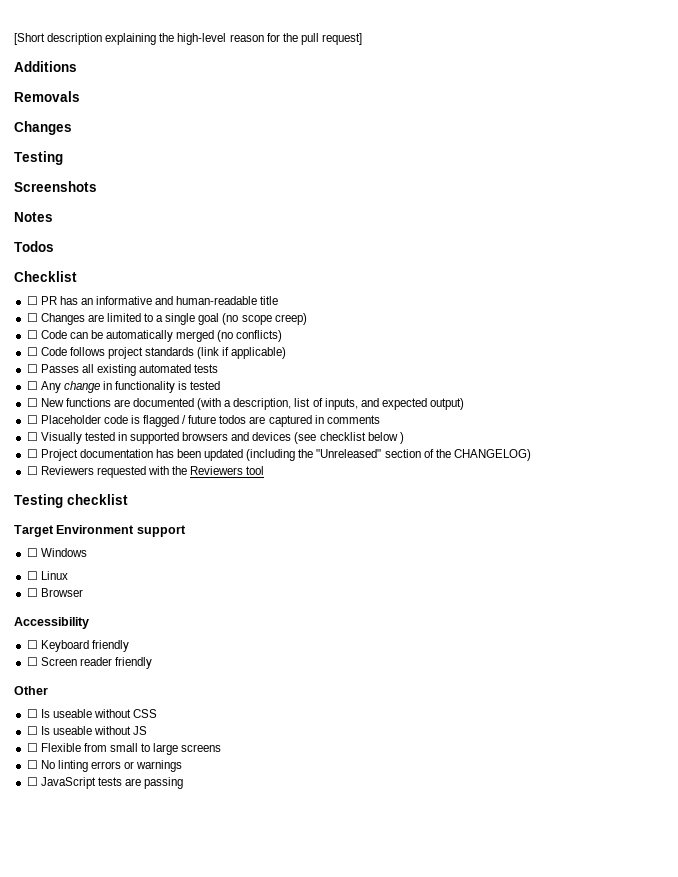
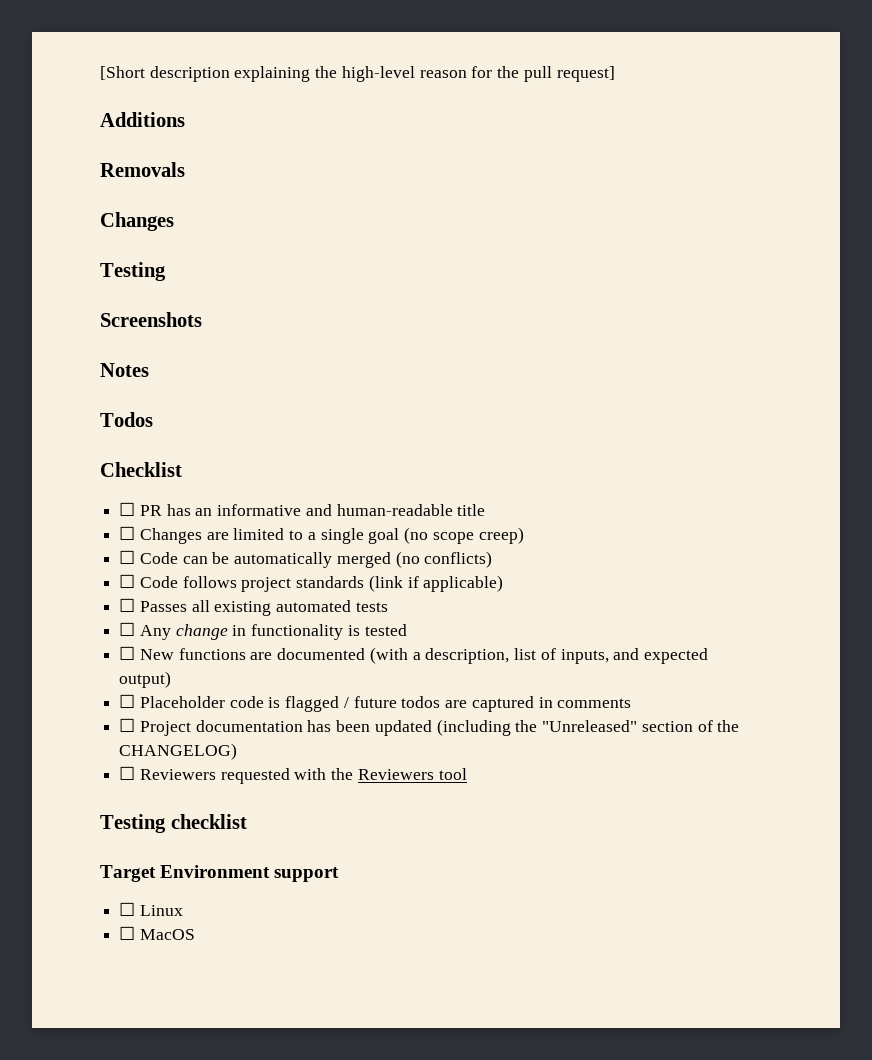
- ☐ Visually tested in supported browsers and devices (see checklist below )
- ☐ Windows
- ☐ Browser
- Accessibility
- ☐ Keyboard friendly
- ☐ Screen reader friendly
- Other
- ☐ Is useable without CSS
- ☐ Is useable without JS
- ☐ Flexible from small to large screens
- ☐ No linting errors or warnings
- ☐ JavaScript tests are passing
+ ☐ MacOS

